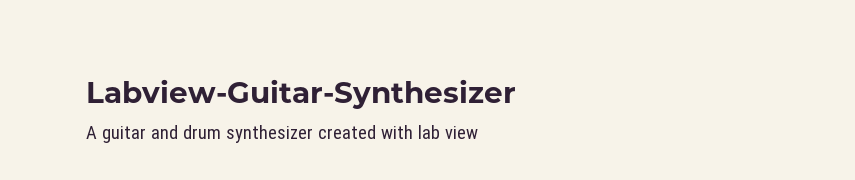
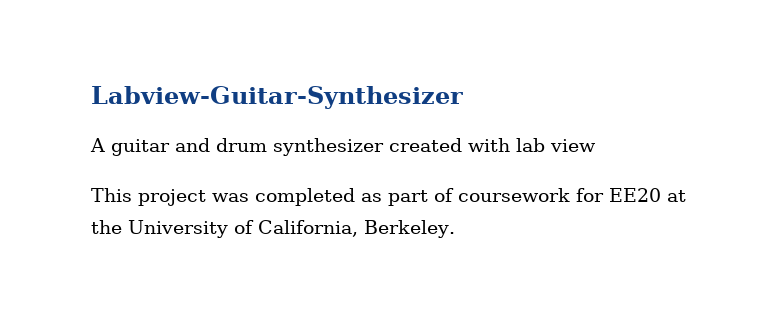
+ This project was completed as part of coursework for EE20 at the University of California, Berkeley.

